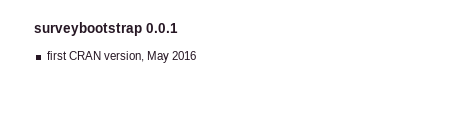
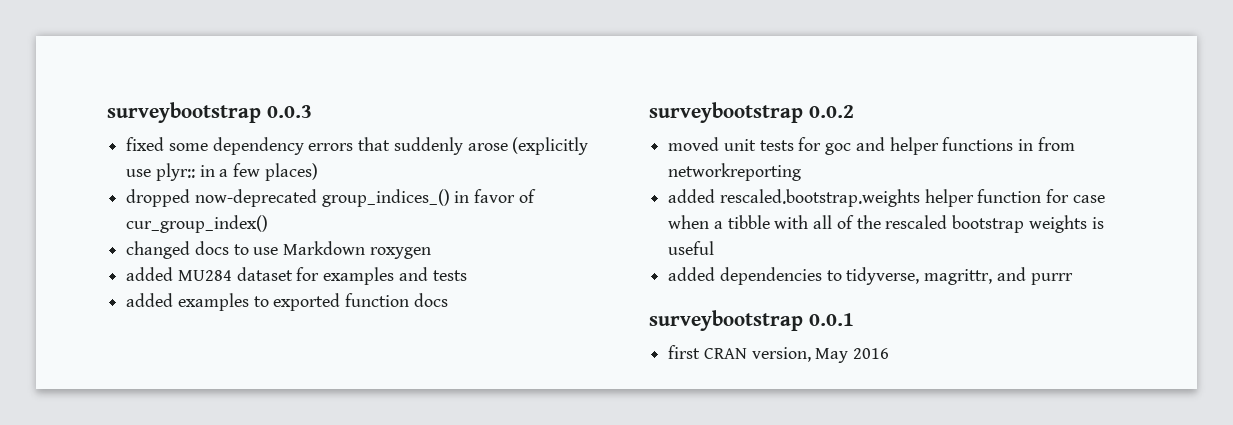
+ surveybootstrap 0.0.3
+ fixed some dependency errors that suddenly arose (explicitly use plyr:: in a few places)
+ dropped now-deprecated group_indices_() in favor of cur_group_index()
+ changed docs to use Markdown roxygen
+ added MU284 dataset for examples and tests
+ added examples to exported function docs
+ surveybootstrap 0.0.2
+ moved unit tests for goc and helper functions in from networkreporting
+ added rescaled.bootstrap.weights helper function for case when a tibble with all of the rescaled bootstrap weights is useful
+ added dependencies to tidyverse, magrittr, and purrr

